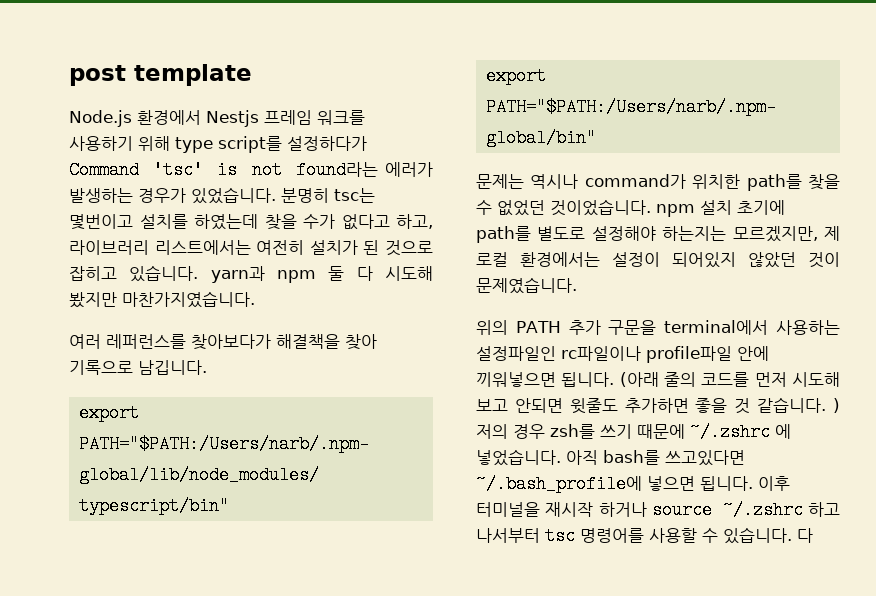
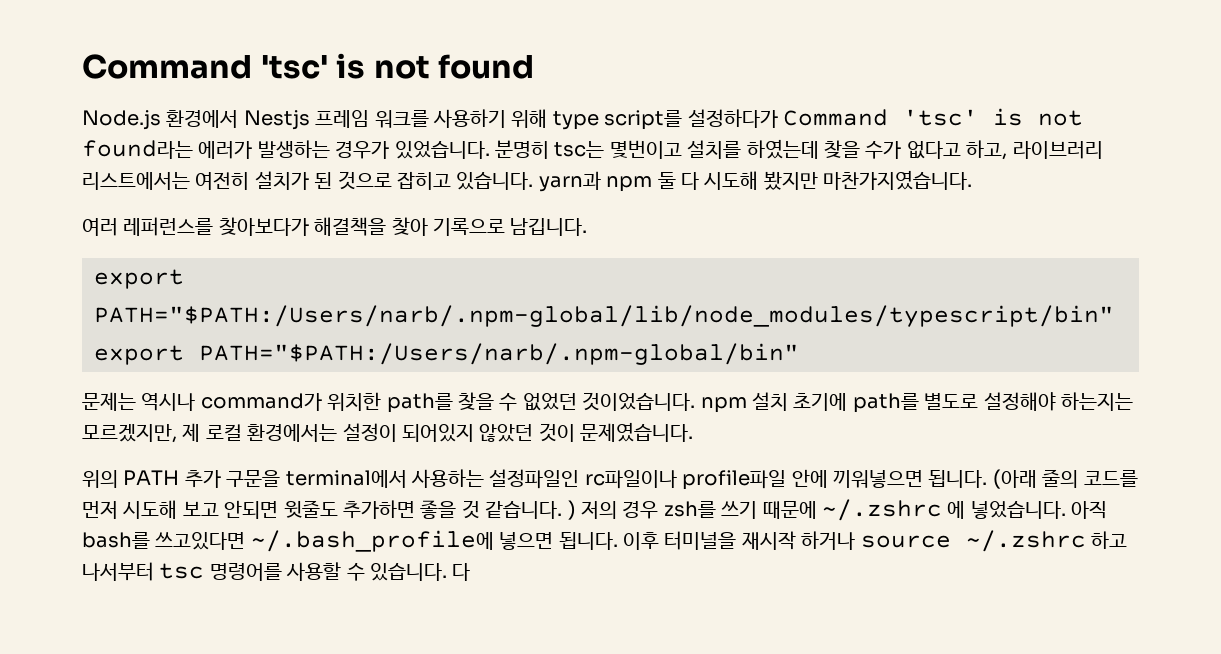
- post template
+ Command 'tsc' is not found

